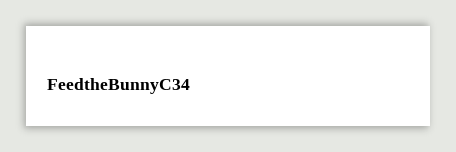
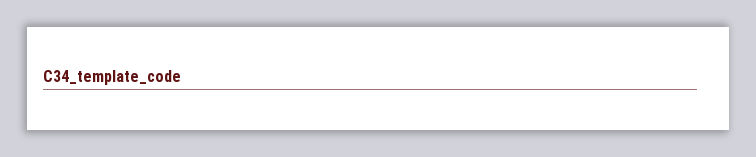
- FeedtheBunnyC34
+ C34_template_code

